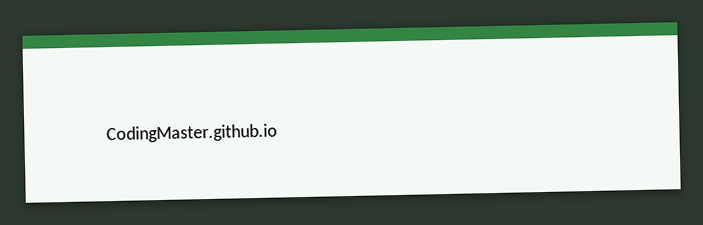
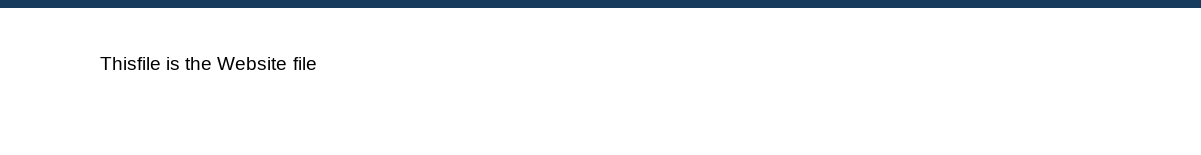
- CodingMaster.github.io
+ Thisfile is the Website file

